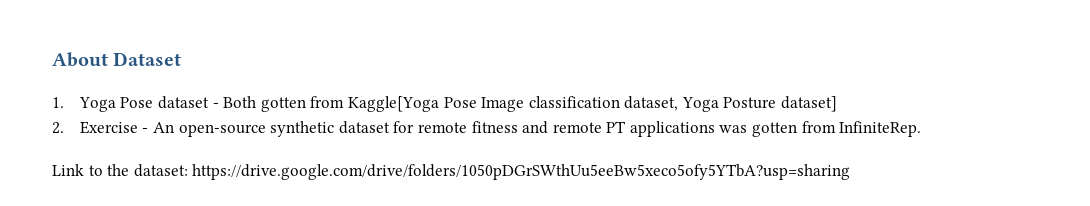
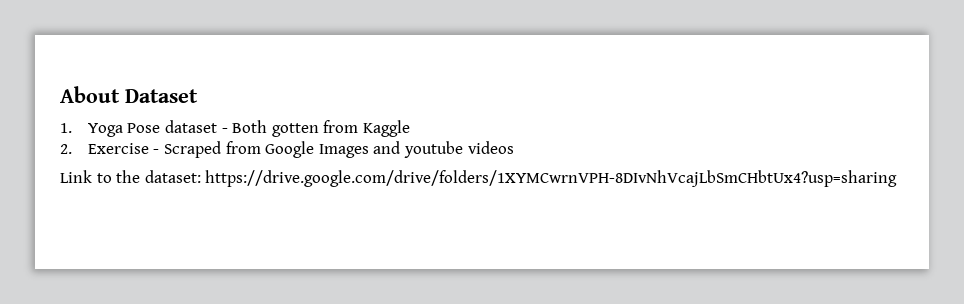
- 1. Yoga Pose dataset - Both gotten from Kaggle[Yoga Pose Image classification dataset, Yoga Posture dataset]
- 2. Exercise - An open-source synthetic dataset for remote fitness and remote PT applications was gotten from InfiniteRep.
+ 1. Yoga Pose dataset - Both gotten from Kaggle
+ 2. Exercise - Scraped from Google Images and youtube videos
- Link to the dataset: https://drive.google.com/drive/folders/1050pDGrSWthUu5eeBw5xeco5ofy5YTbA?usp=sharing
+ Link to the dataset: https://drive.google.com/drive/folders/1XYMCwrnVPH-8DIvNhVcajLbSmCHbtUx4?usp=sharing

